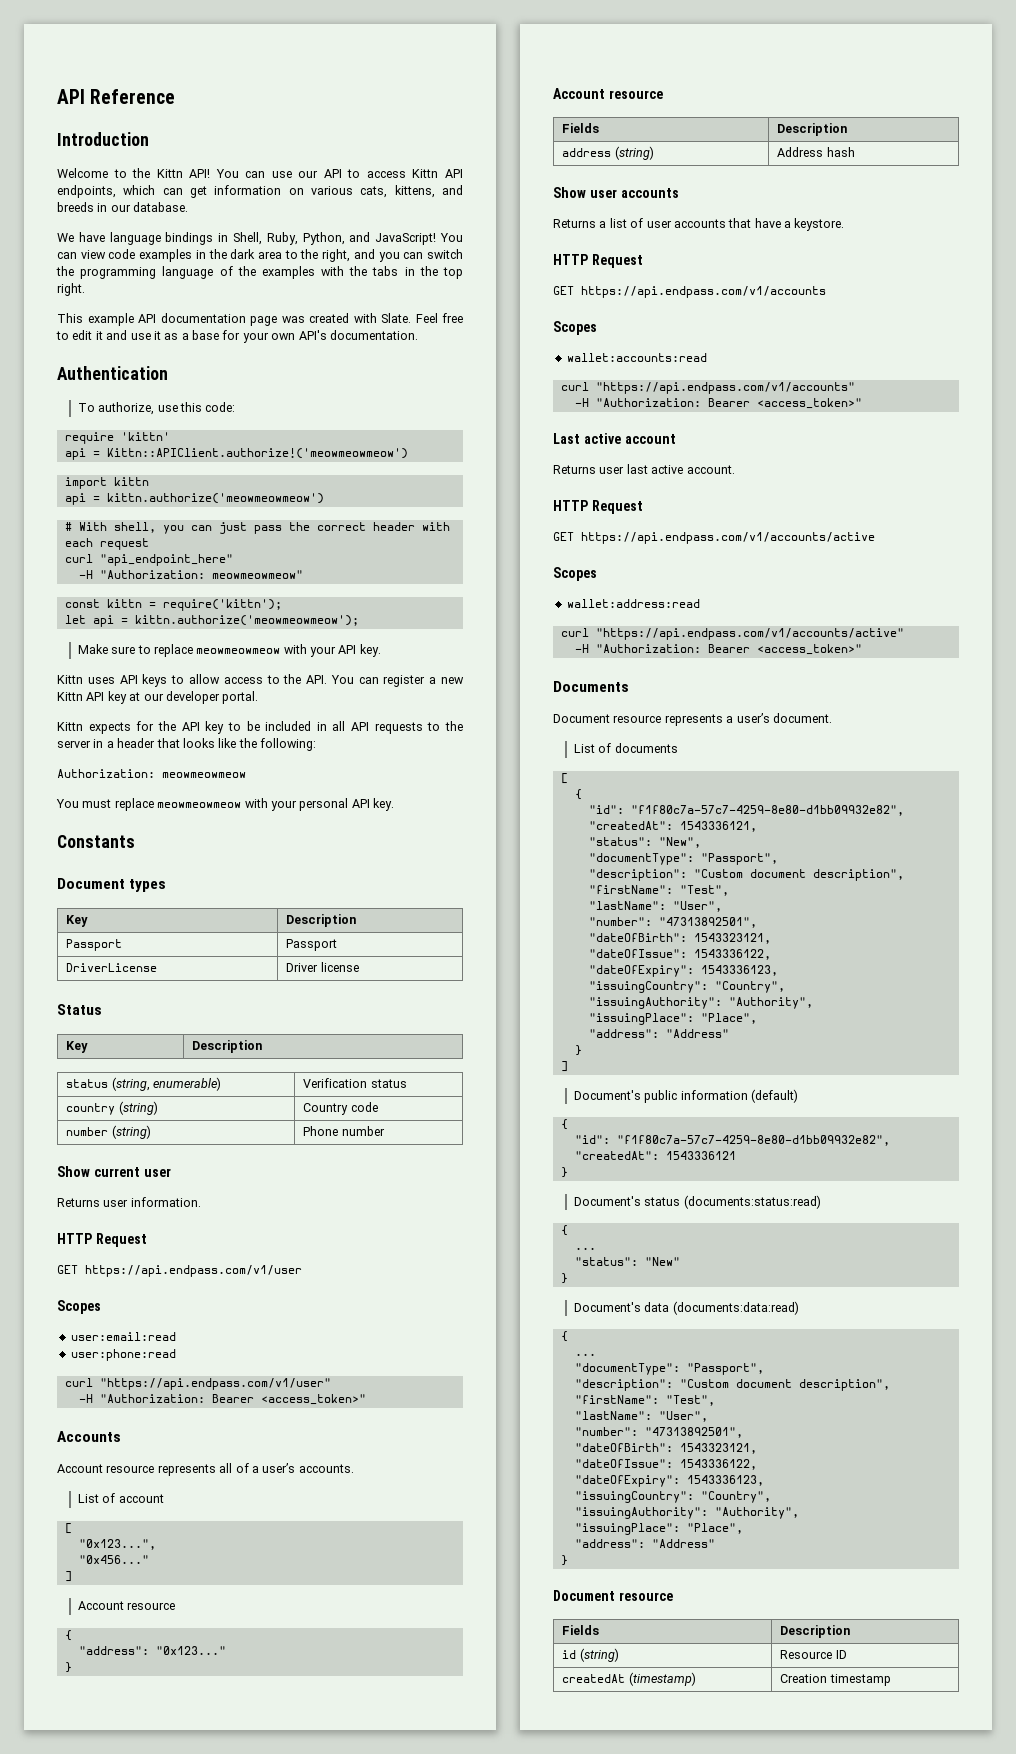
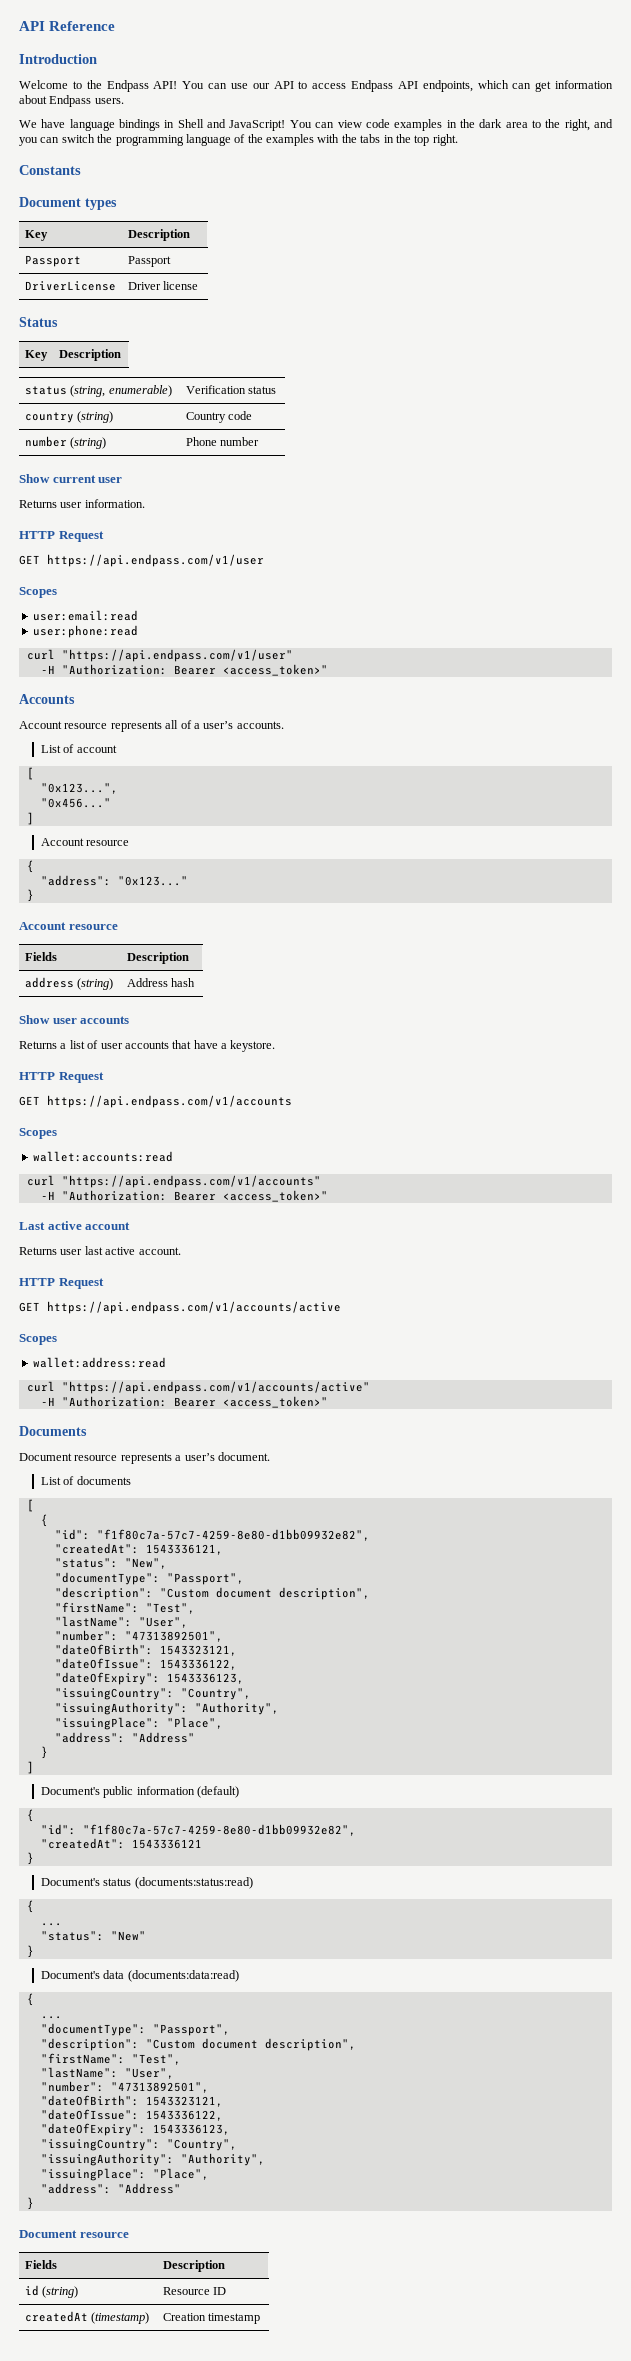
- Welcome to the Kittn API!
+ Welcome to the Endpass API!
- You can use our API to access Kittn API endpoints, which can get information on various cats, kittens, and breeds in our database.
+ You can use our API to access Endpass API endpoints, which can get information about Endpass users.
- We have language bindings in Shell, Ruby, Python, and JavaScript!
+ We have language bindings in Shell and JavaScript!
- This example API documentation page was created with Slate. Feel free to edit it and use it as a base for your own API's documentation.
- Authentication
- To authorize, use this code:
- require 'kittn'
- api = Kittn::APIClient.authorize!('meowmeowmeow')
- import kittn
- api = kittn.authorize('meowmeowmeow')
- # With shell, you can just pass the correct header with each request
- curl "api_endpoint_here"
- -H "Authorization: meowmeowmeow"
- const kittn = require('kittn');
- let api = kittn.authorize('meowmeowmeow');
- Make sure to replace meowmeowmeow with your API key.
- Kittn uses API keys to allow access to the API. You can register a new Kittn API key at our developer portal.
- Kittn expects for the API key to be included in all API requests to the server in a header that looks like the following:
- Authorization: meowmeowmeow
- You must replace meowmeowmeow with your personal API key.

